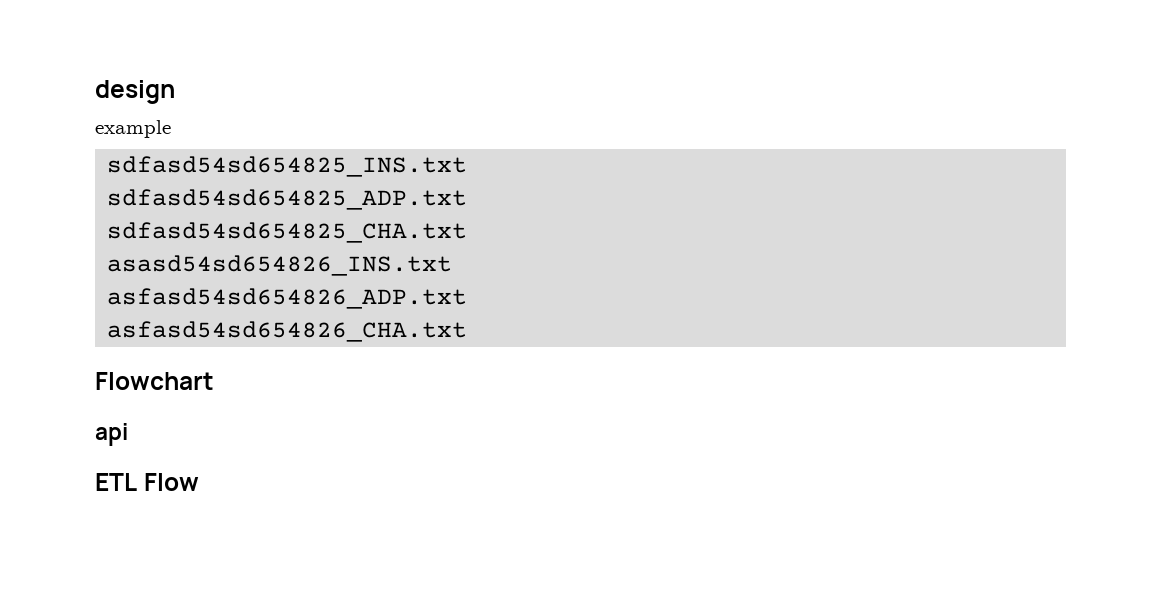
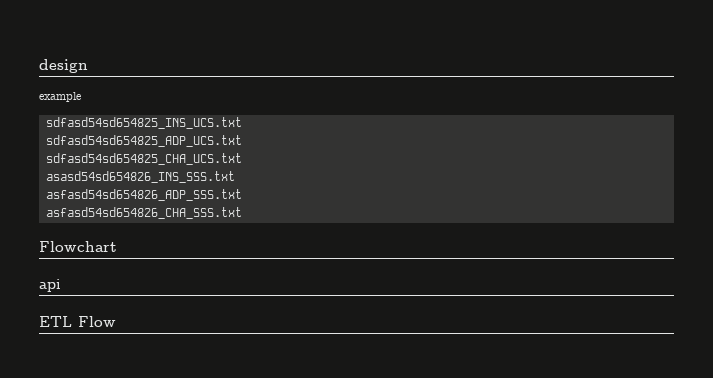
- sdfasd54sd654825_INS.txt
- sdfasd54sd654825_ADP.txt
- sdfasd54sd654825_CHA.txt
- asasd54sd654826_INS.txt
- asfasd54sd654826_ADP.txt
- asfasd54sd654826_CHA.txt
+ sdfasd54sd654825_INS_UCS.txt
+ sdfasd54sd654825_ADP_UCS.txt
+ sdfasd54sd654825_CHA_UCS.txt
+ asasd54sd654826_INS_SSS.txt
+ asfasd54sd654826_ADP_SSS.txt
+ asfasd54sd654826_CHA_SSS.txt

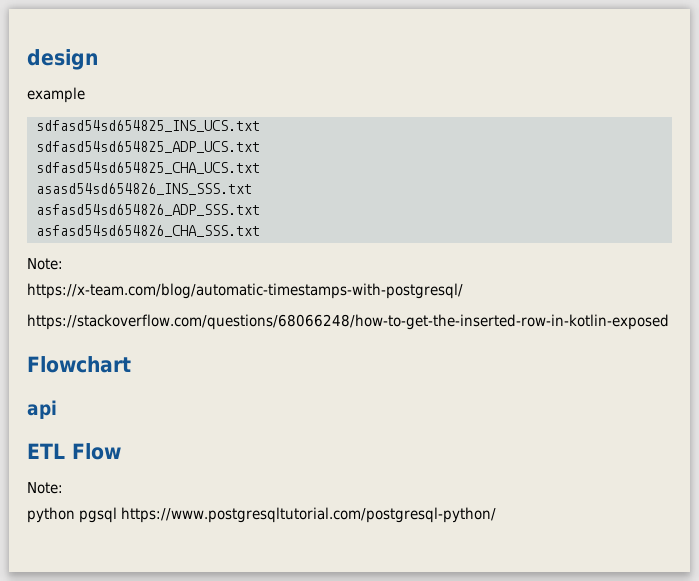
  asfasd54sd654826_CHA_SSS.txt
+ Note:
+ https://x-team.com/blog/automatic-timestamps-with-postgresql/
+ https://stackoverflow.com/questions/68066248/how-to-get-the-inserted-row-in-kotlin-exposed
  ETL Flow
+ Note:
+ python pgsql https://www.postgresqltutorial.com/postgresql-python/

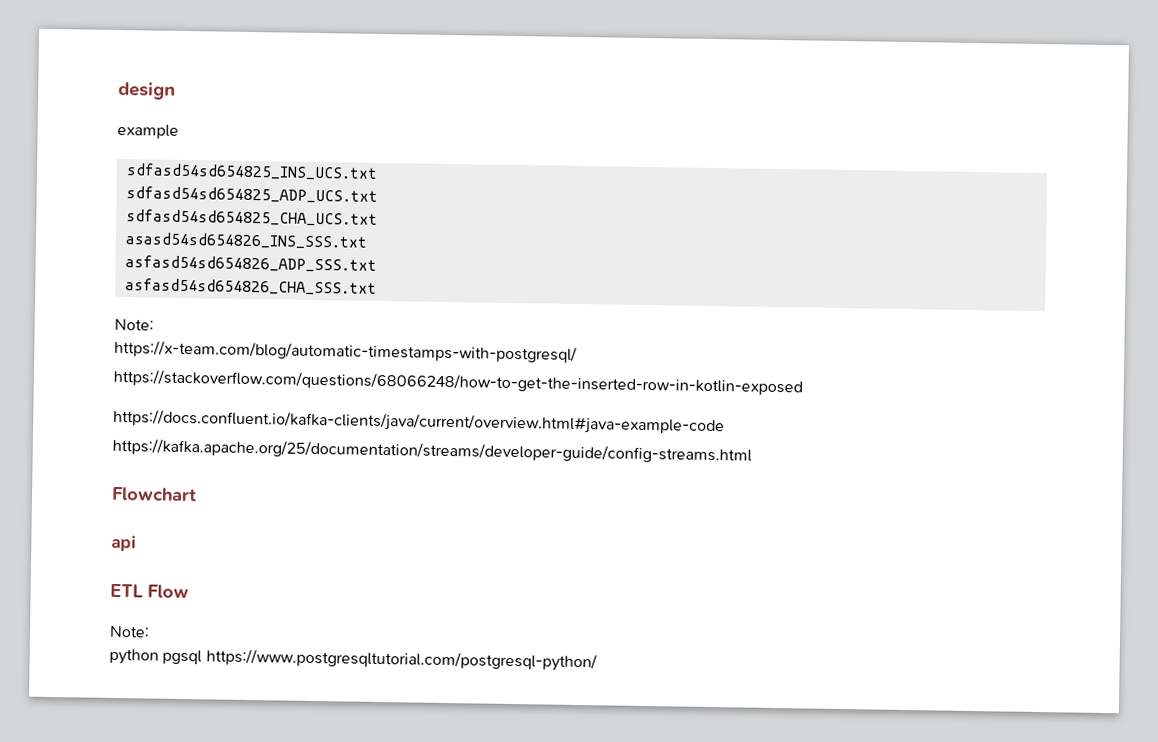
+ https://docs.confluent.io/kafka-clients/java/current/overview.html#java-example-code
+ https://kafka.apache.org/25/documentation/streams/developer-guide/config-streams.html

